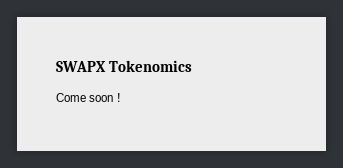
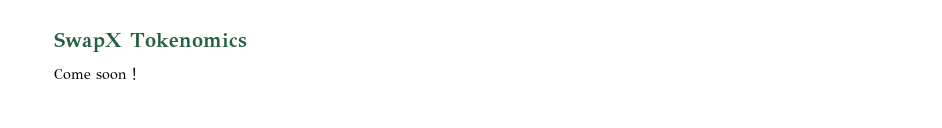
- SWAPX Tokenomics
+ SwapX Tokenomics

